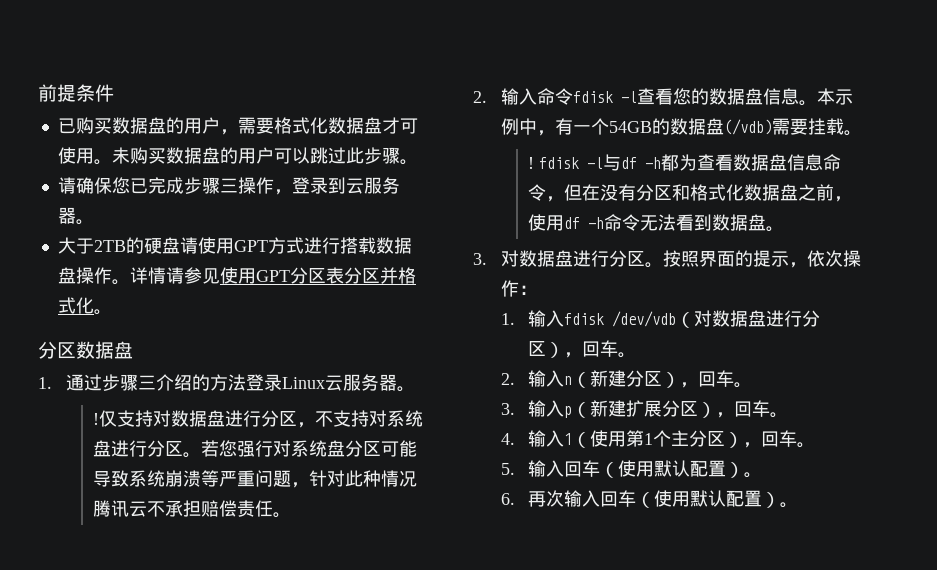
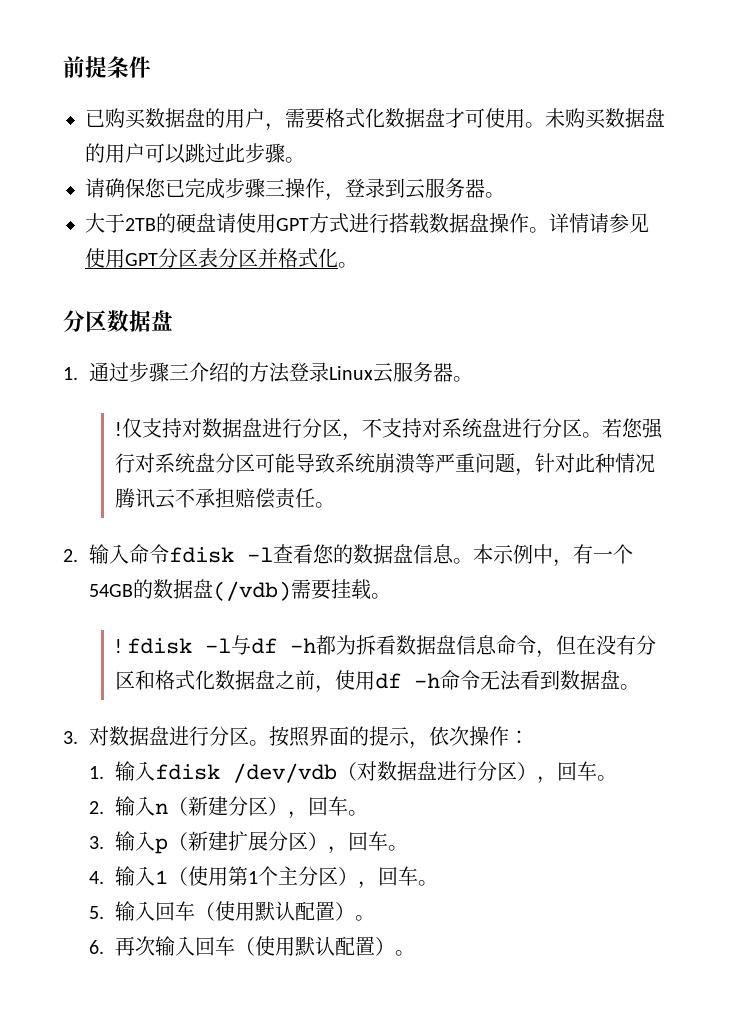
- ! fdisk -l与df -h都为查看数据盘信息命令，但在没有分区和格式化数据盘之前，使用df -h命令无法看到数据盘。
+ ! fdisk -l与df -h都为拆看数据盘信息命令，但在没有分区和格式化数据盘之前，使用df -h命令无法看到数据盘。

